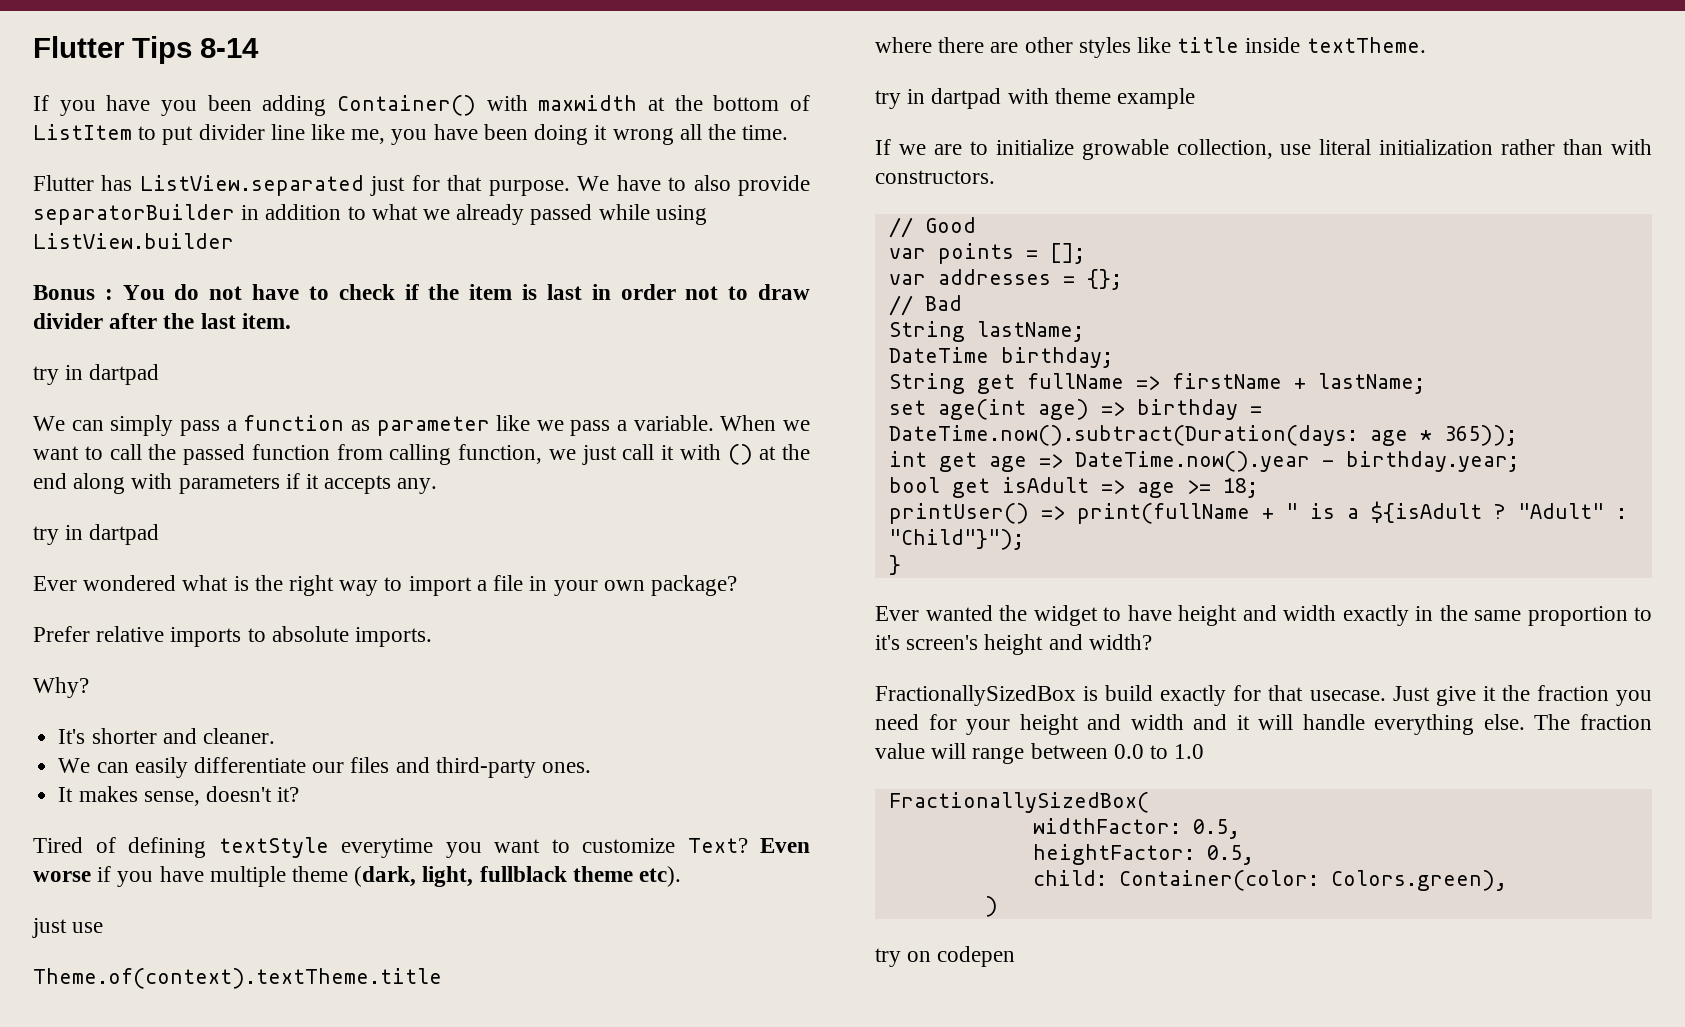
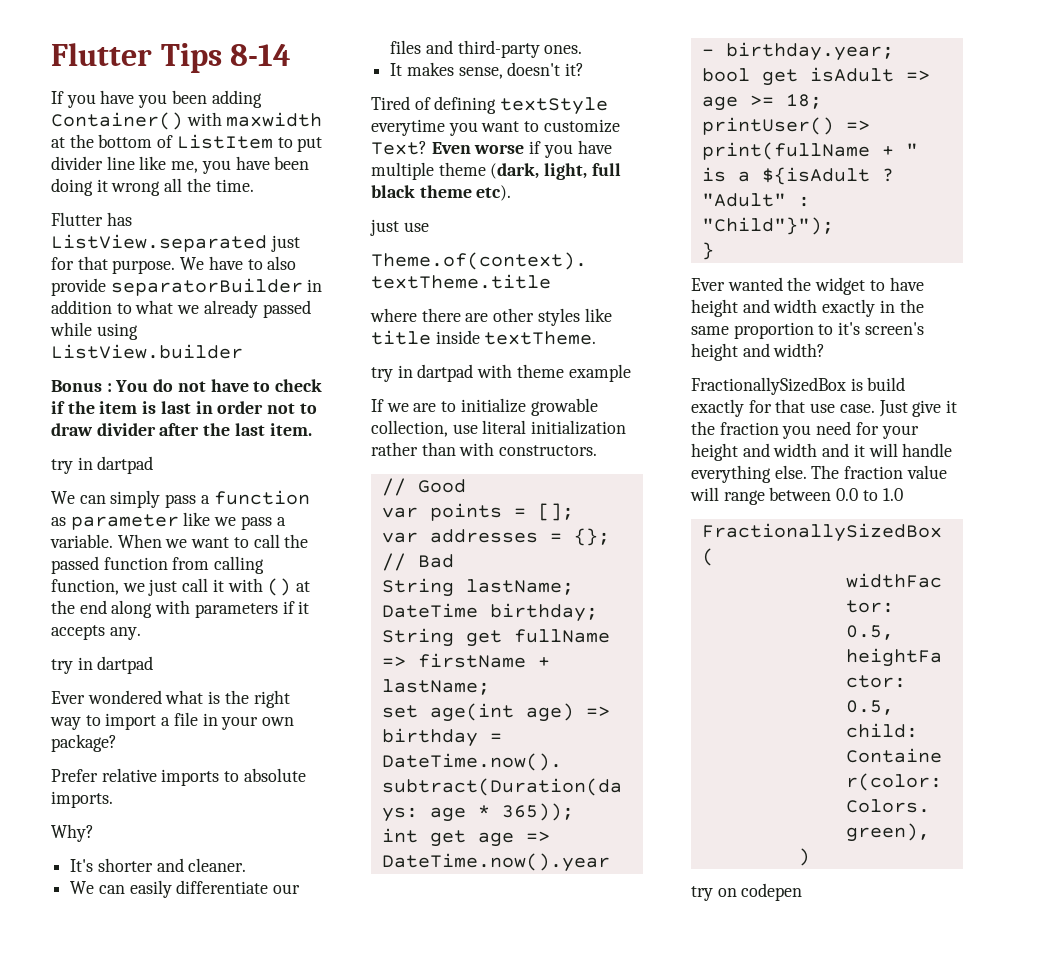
- Even worse if you have multiple theme (dark, light, fullblack theme etc).
+ Even worse if you have multiple theme (dark, light, full black theme etc).
- FractionallySizedBox is build exactly for that usecase.
+ FractionallySizedBox is build exactly for that use case.

